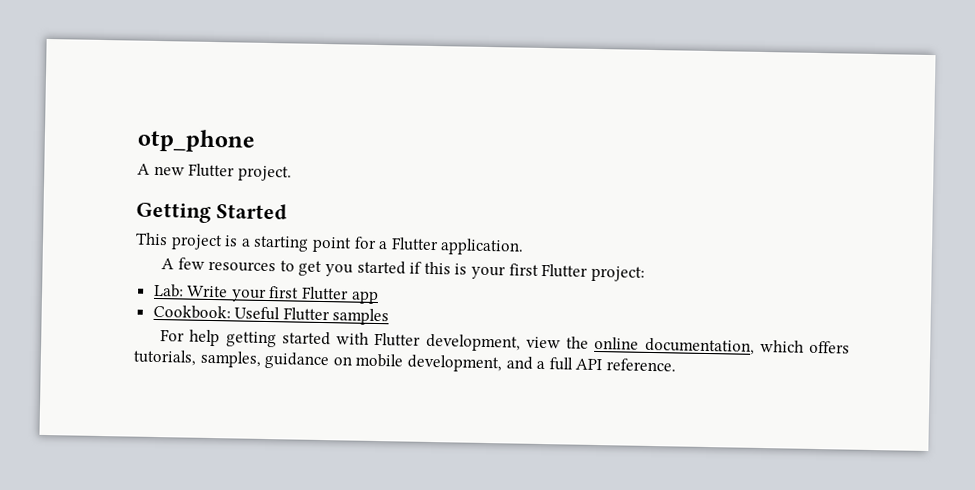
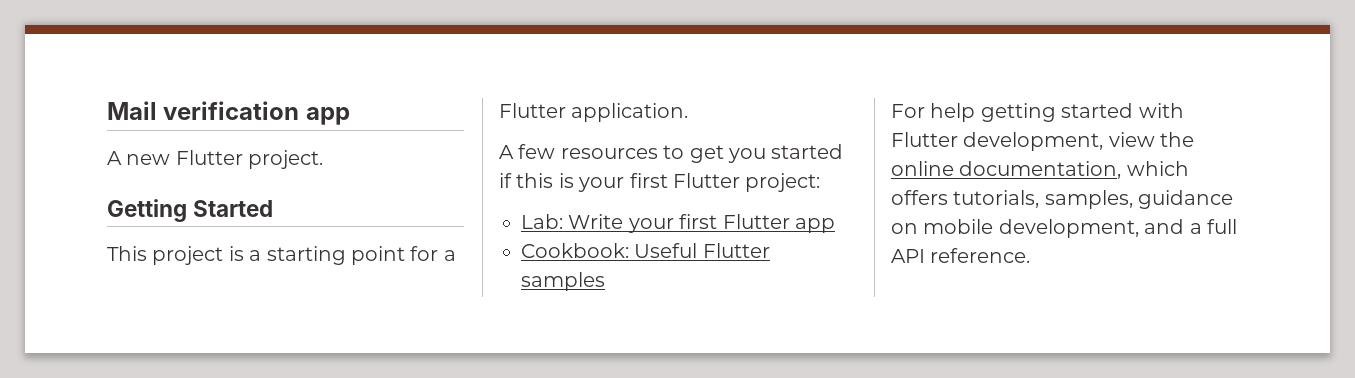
- otp_phone
+ Mail verification app

